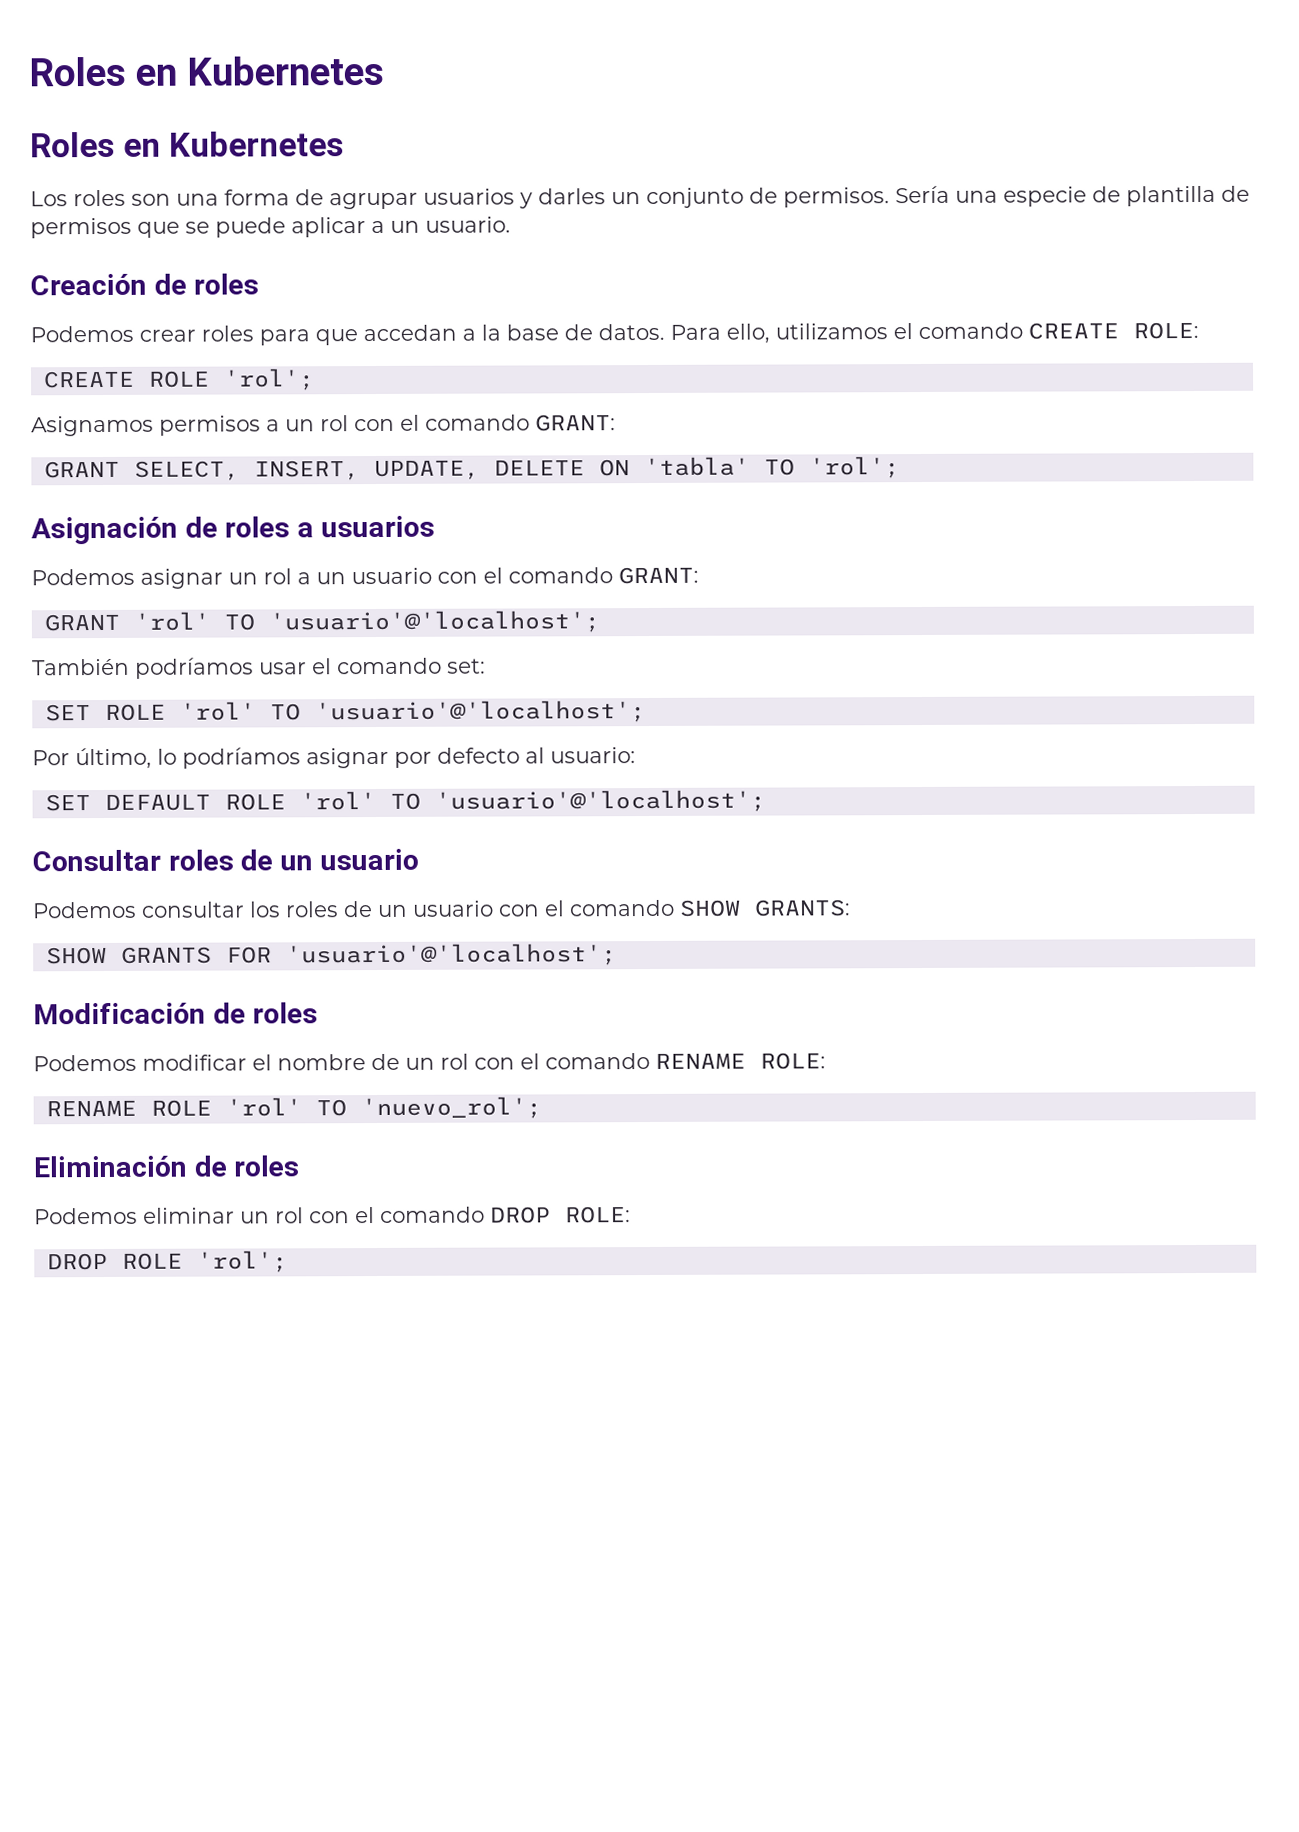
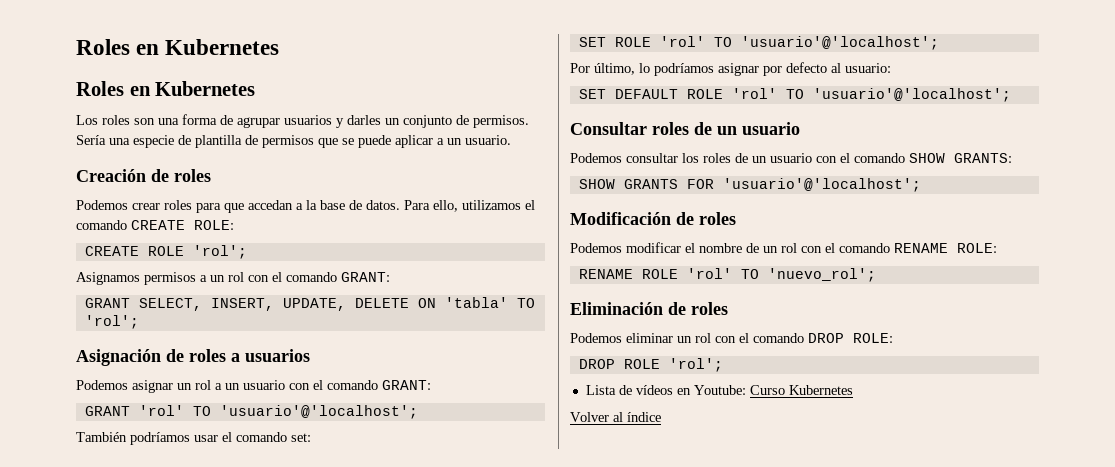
+ Lista de vídeos en Youtube: Curso Kubernetes
+ Volver al índice

